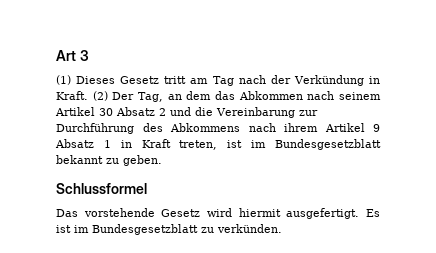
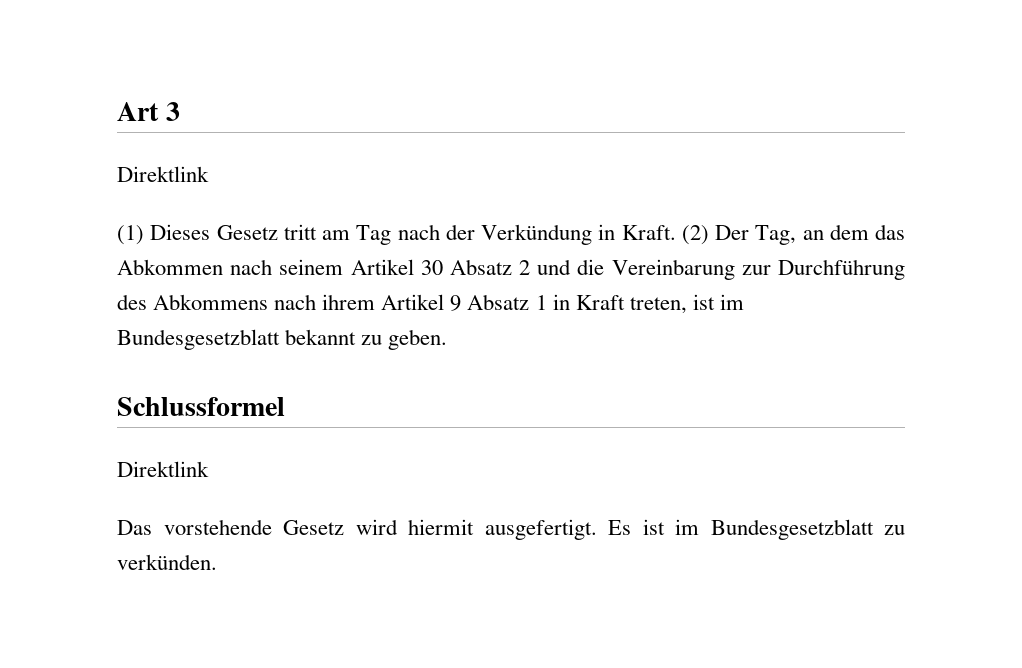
  Art 3
+ Direktlink
  Schlussformel
+ Direktlink

